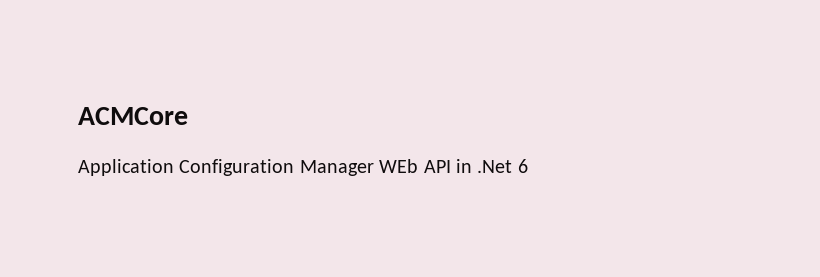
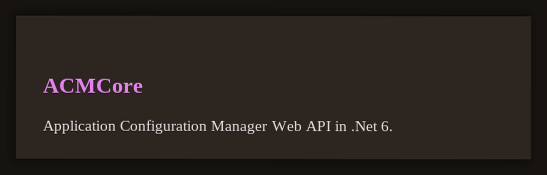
- Application Configuration Manager WEb API in .Net 6
+ Application Configuration Manager Web API in .Net 6.

